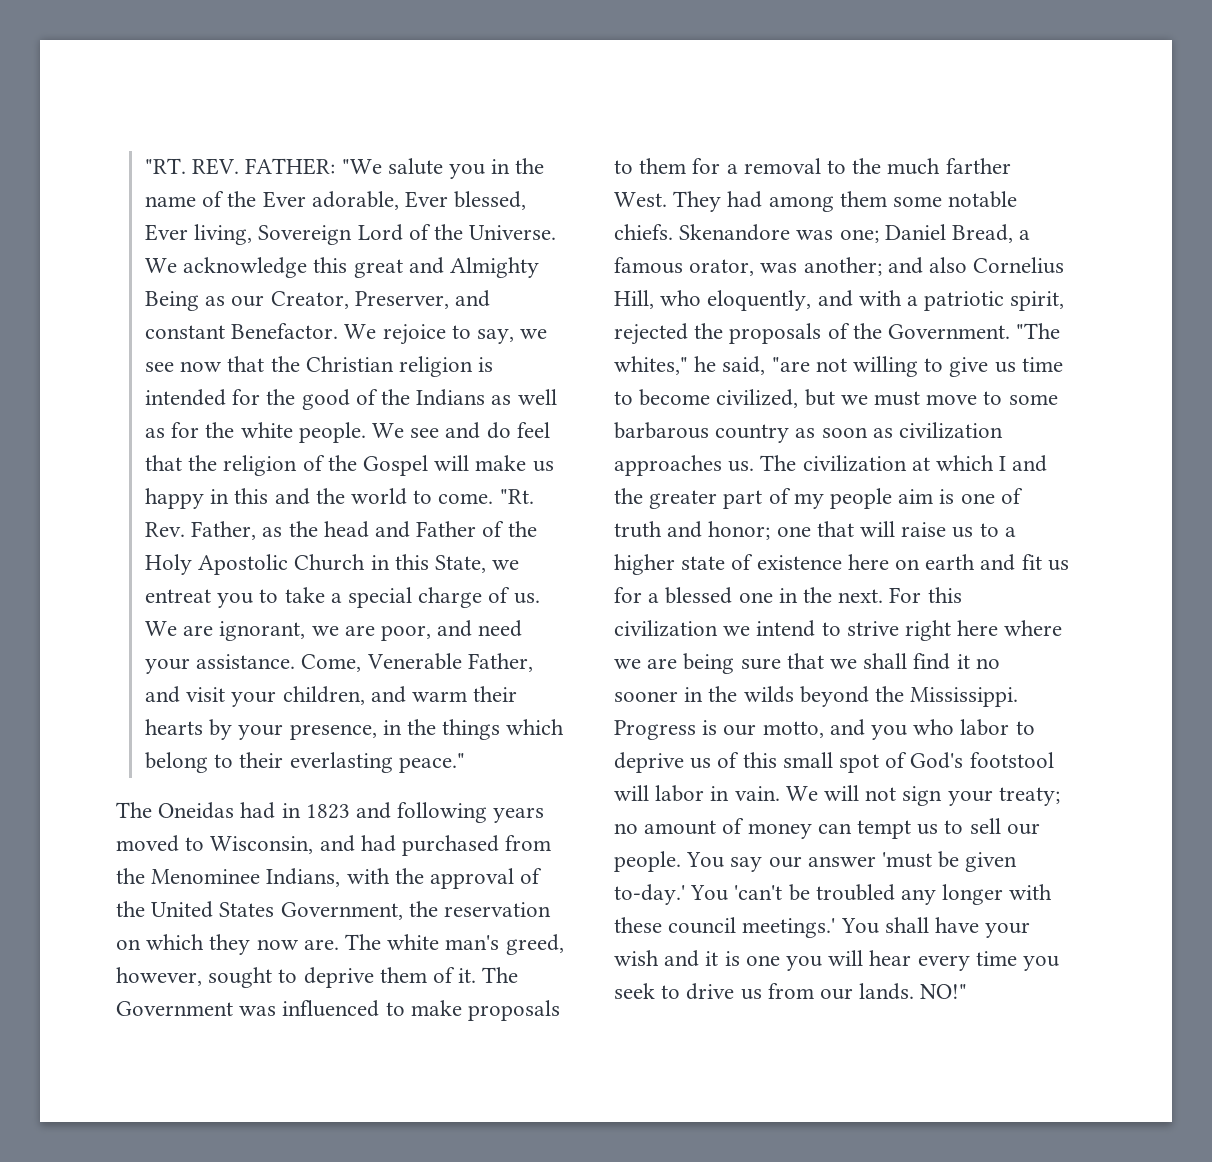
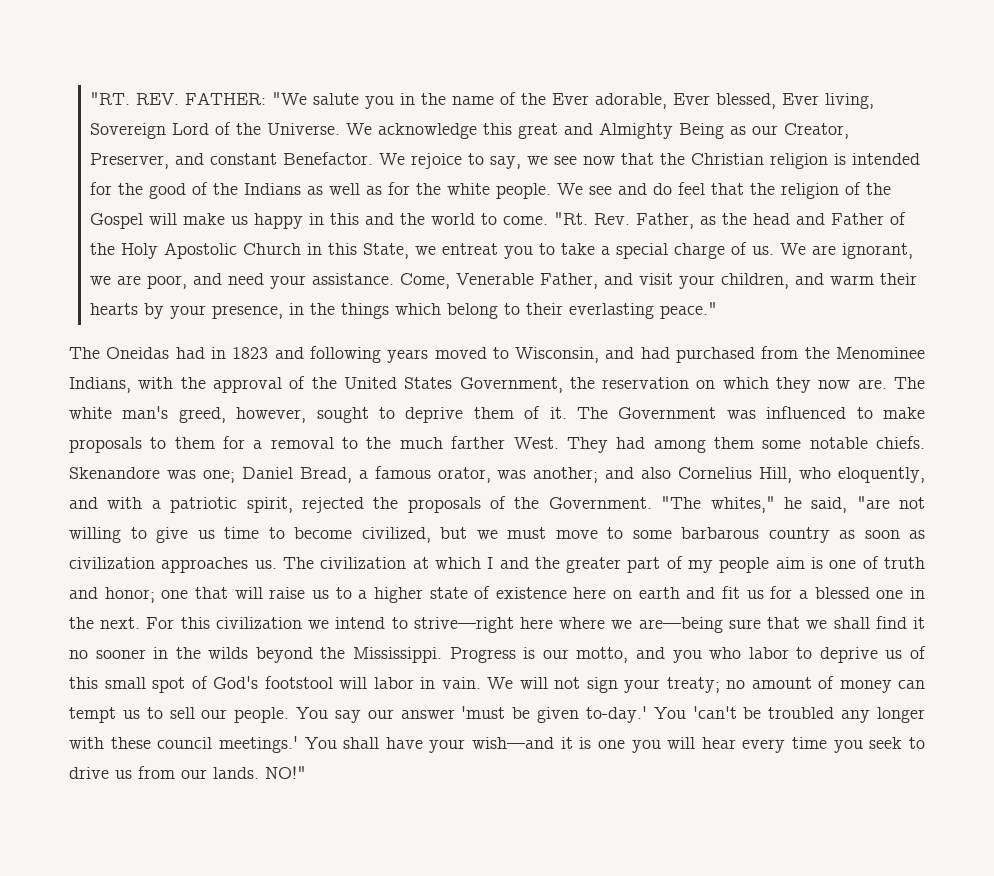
- For this civilization we intend to strive right here where we are being sure that we shall find it no sooner in the wilds beyond the Mississippi.
+ For this civilization we intend to strive—right here where we are—being sure that we shall find it no sooner in the wilds beyond the Mississippi.
- You shall have your wish and it is one you will hear every time you seek to drive us from our lands.
+ You shall have your wish—and it is one you will hear every time you seek to drive us from our lands.

